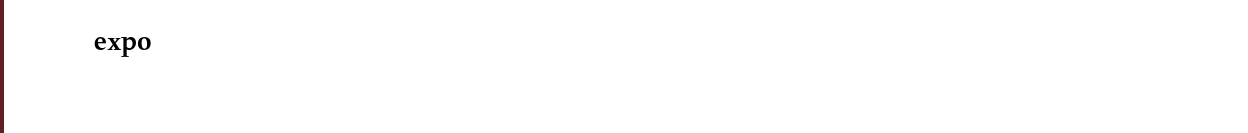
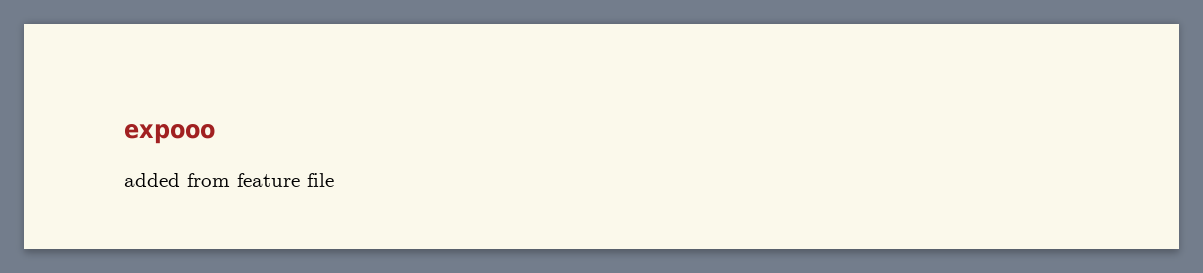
- expo
+ expooo
+ added from feature file

